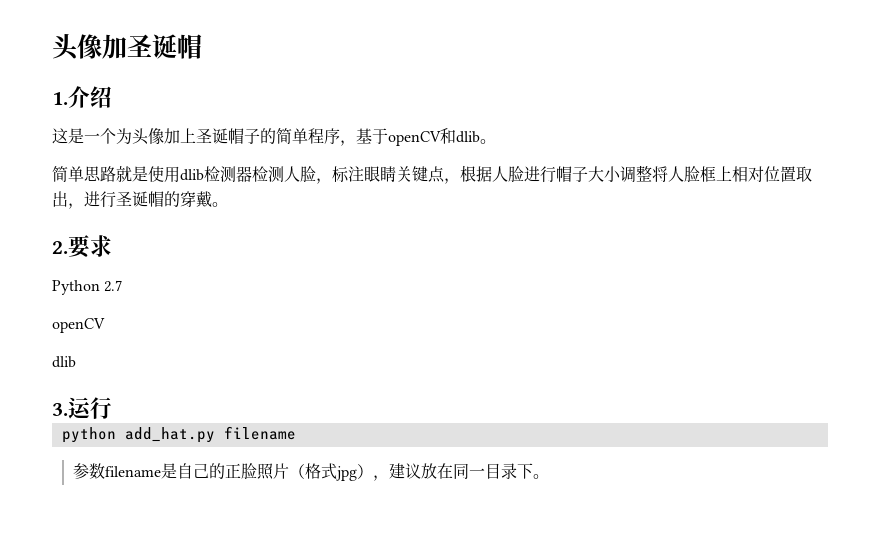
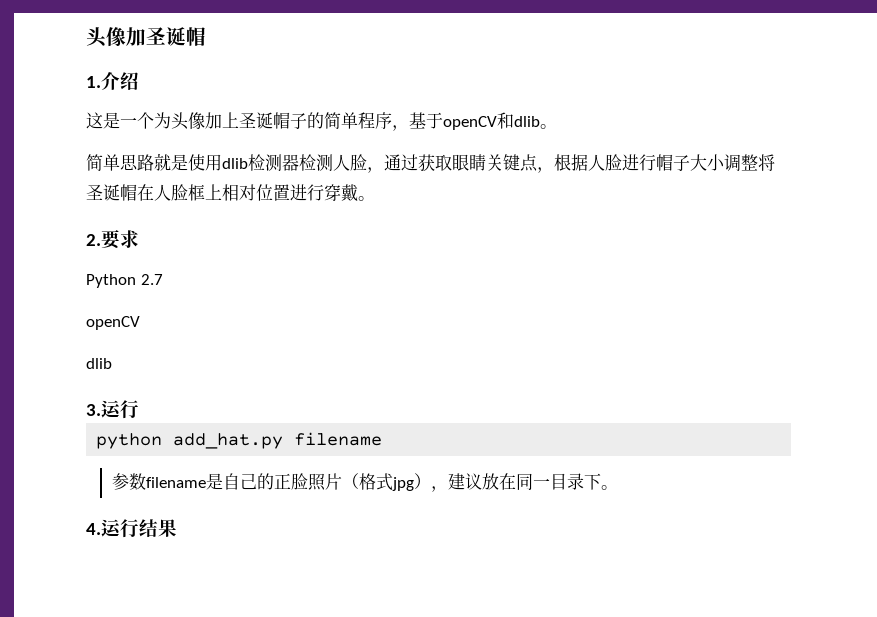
- 简单思路就是使用dlib检测器检测人脸，标注眼睛关键点，根据人脸进行帽子大小调整将人脸框上相对位置取出，进行圣诞帽的穿戴。
+ 简单思路就是使用dlib检测器检测人脸，通过获取眼睛关键点，根据人脸进行帽子大小调整将圣诞帽在人脸框上相对位置进行穿戴。
+ 4.运行结果

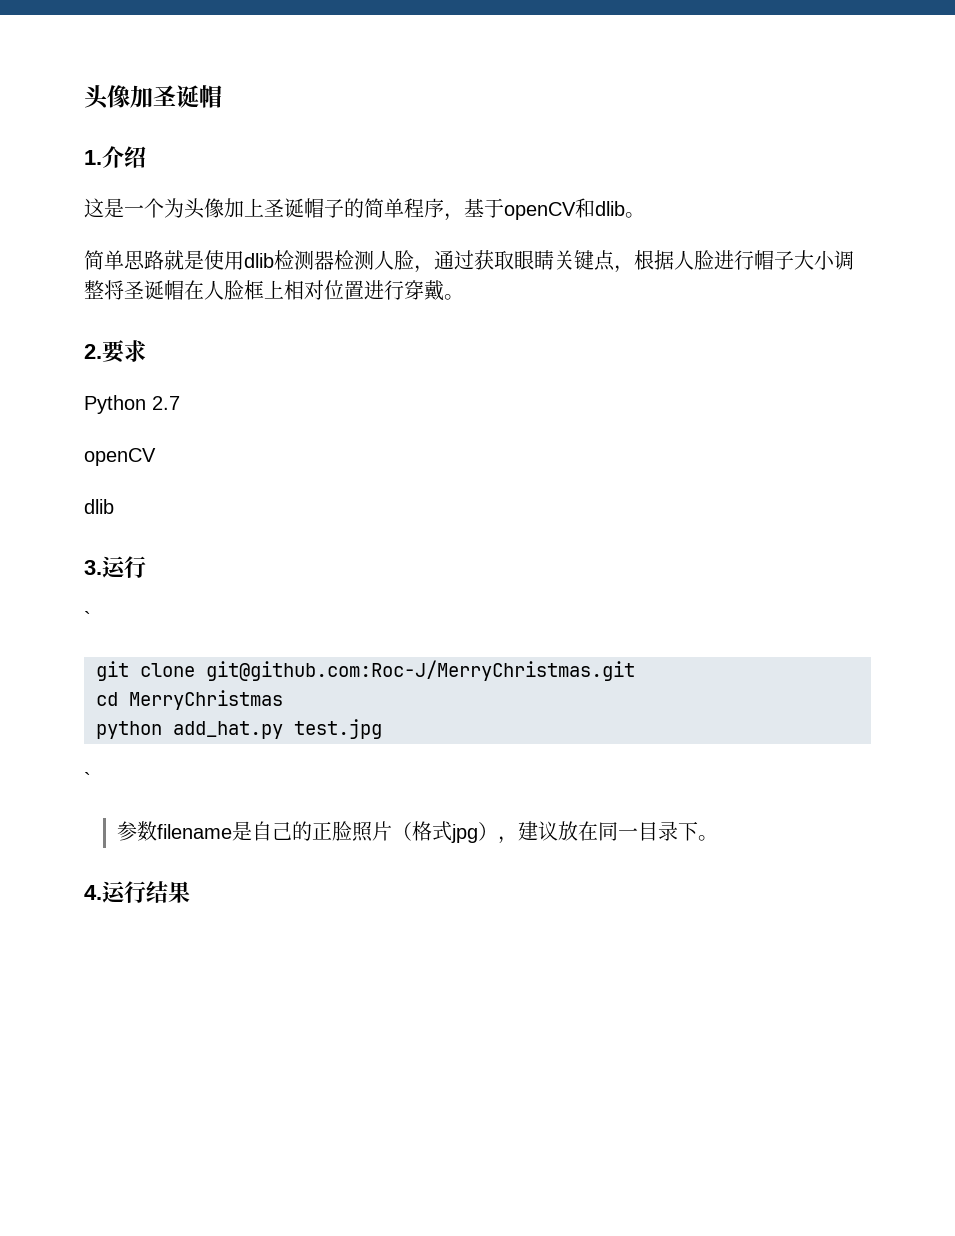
  3.运行
+ `
+ git clone git@github.com:Roc-J/MerryChristmas.git
+ cd MerryChristmas
- python add_hat.py filename
+ python add_hat.py test.jpg
+ `

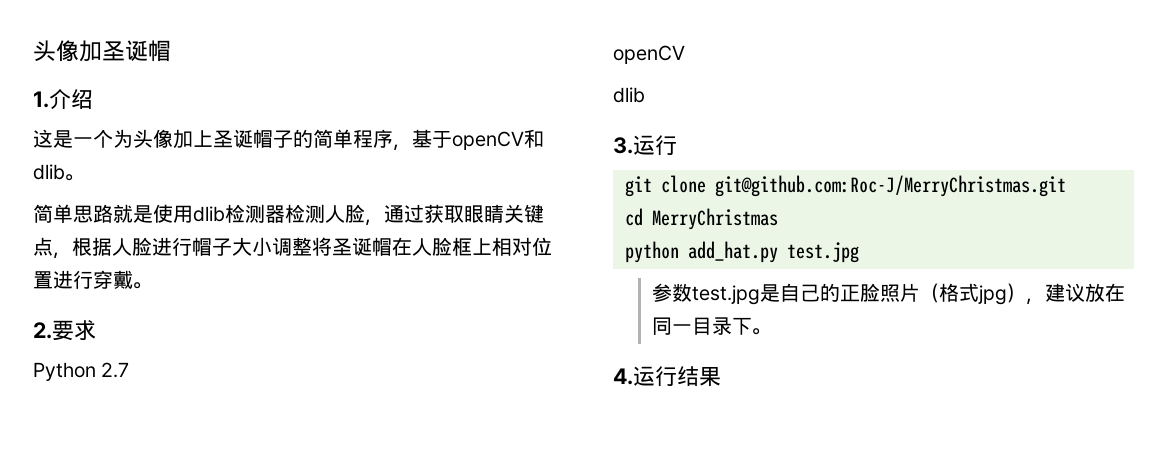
  3.运行
- `
  python add_hat.py test.jpg
- `
- 参数filename是自己的正脸照片（格式jpg），建议放在同一目录下。
+ 参数test.jpg是自己的正脸照片（格式jpg），建议放在同一目录下。

